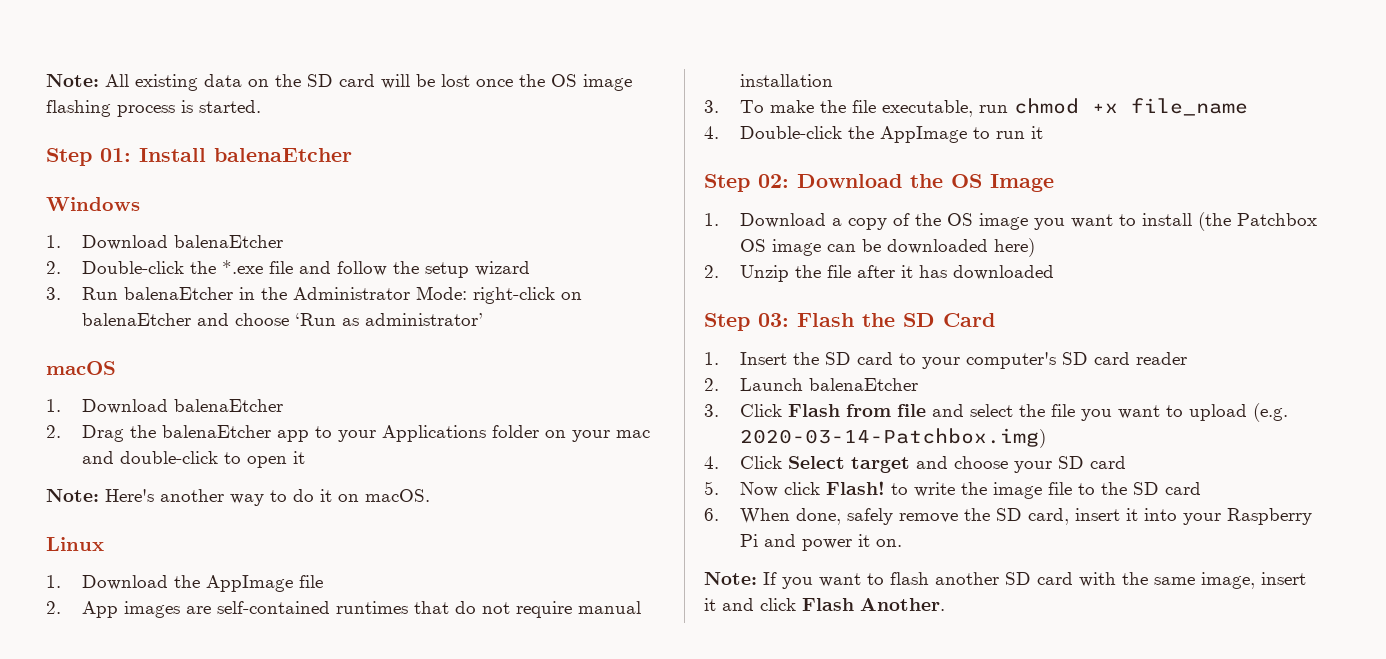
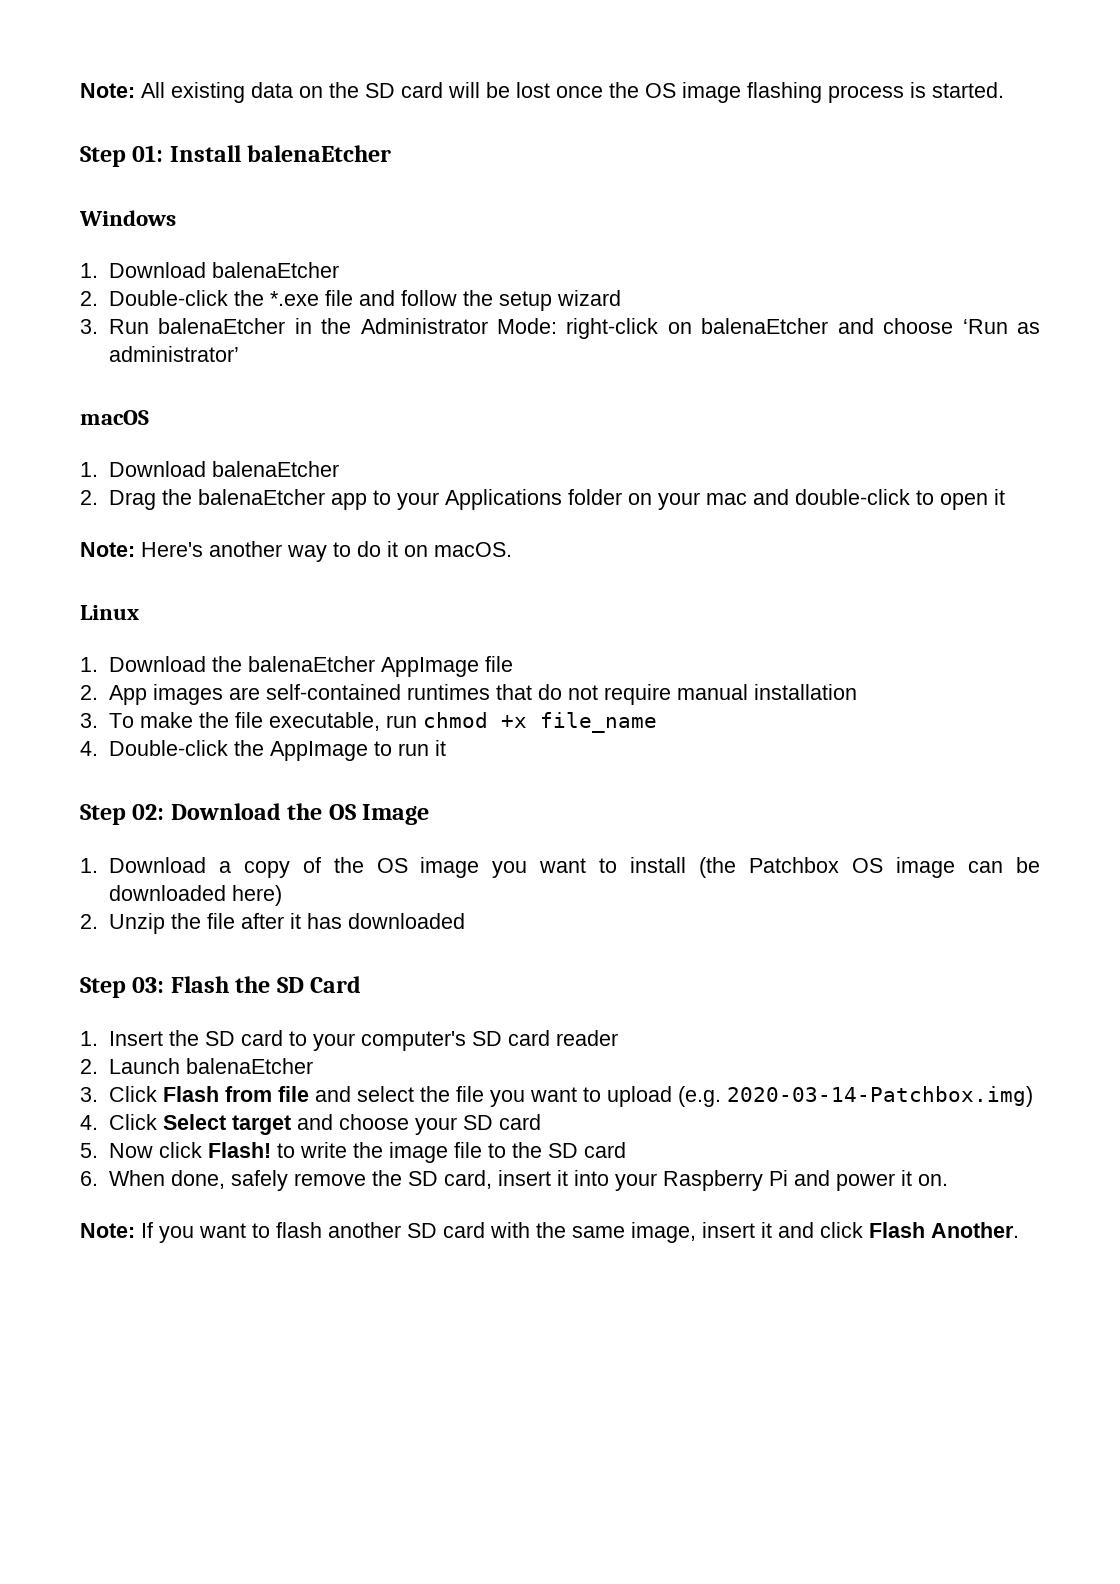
- 1. Download the AppImage file
+ 1. Download the balenaEtcher AppImage file

